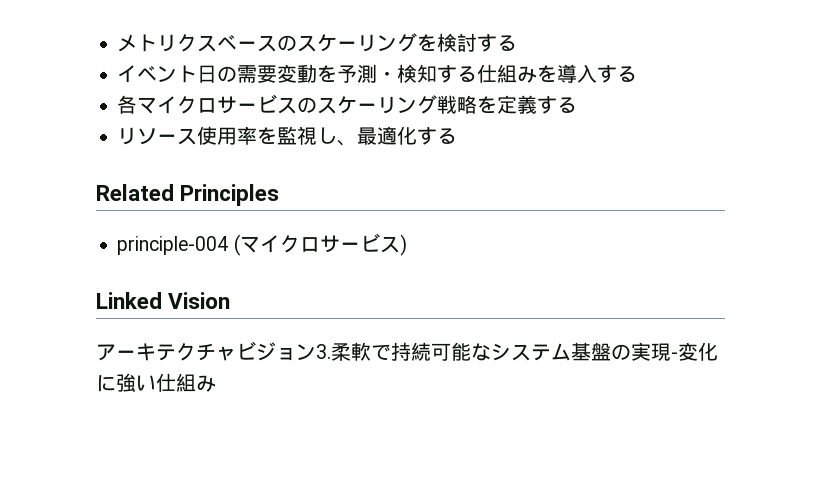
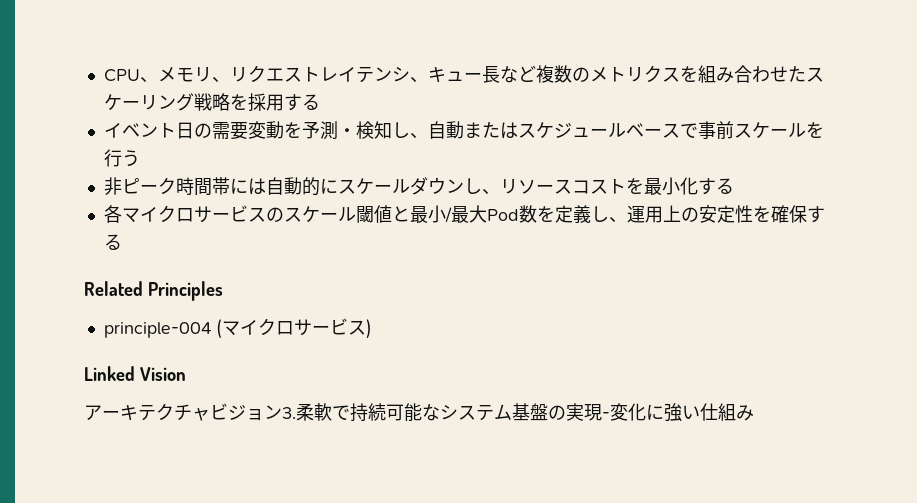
- メトリクスベースのスケーリングを検討する
+ CPU、メモリ、リクエストレイテンシ、キュー長など複数のメトリクスを組み合わせたスケーリング戦略を採用する
- イベント日の需要変動を予測・検知する仕組みを導入する
+ イベント日の需要変動を予測・検知し、自動またはスケジュールベースで事前スケールを行う
+ 非ピーク時間帯には自動的にスケールダウンし、リソースコストを最小化する
- 各マイクロサービスのスケーリング戦略を定義する
- リソース使用率を監視し、最適化する
+ 各マイクロサービスのスケール閾値と最小/最大Pod数を定義し、運用上の安定性を確保する

